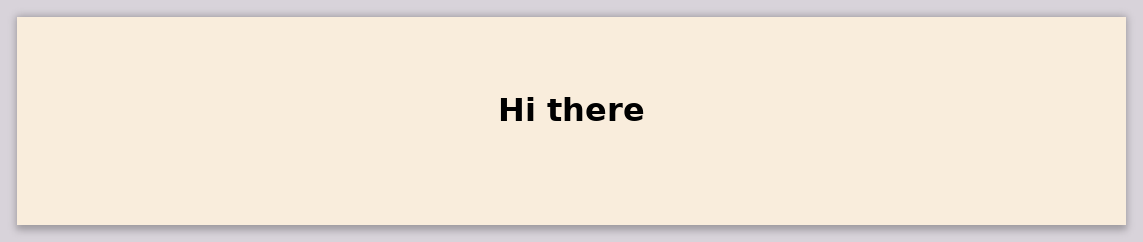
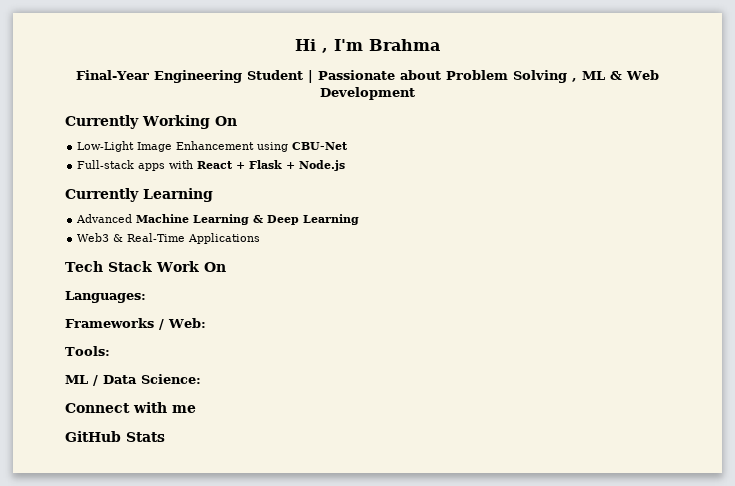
- Hi there
+ Hi , I'm Brahma
+ Final-Year Engineering Student | Passionate about Problem Solving , ML & Web Development
+ Currently Working On
+ Low-Light Image Enhancement using CBU-Net
+ Full-stack apps with React + Flask + Node.js
+ Currently Learning
+ Advanced Machine Learning & Deep Learning
+ Web3 & Real-Time Applications
+ Tech Stack Work On
+ Languages:
+ Frameworks / Web:
+ Tools:
+ ML / Data Science:
+ Connect with me
+ GitHub Stats

